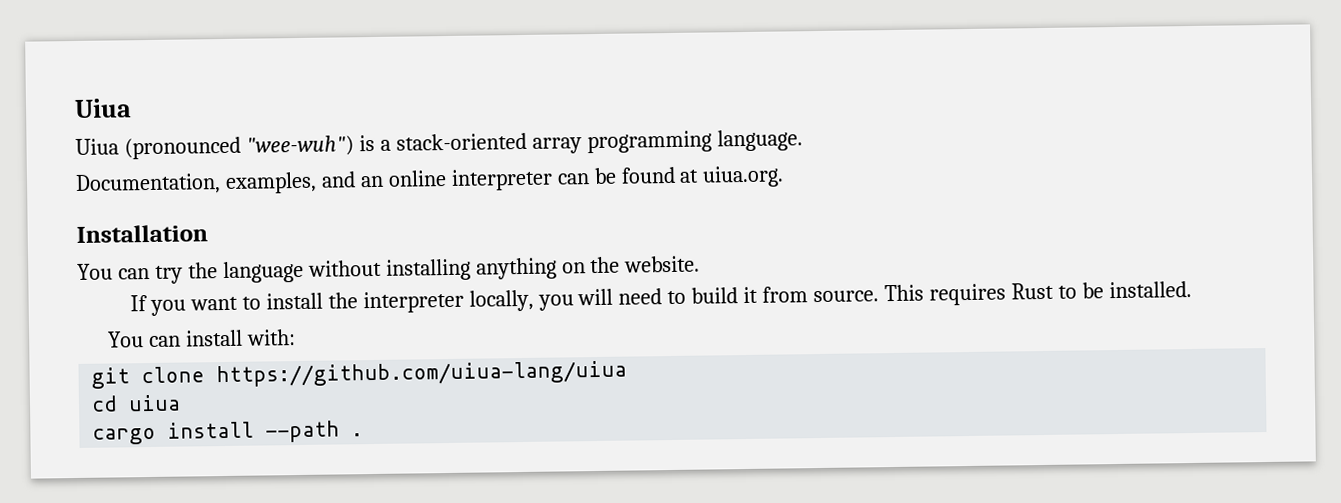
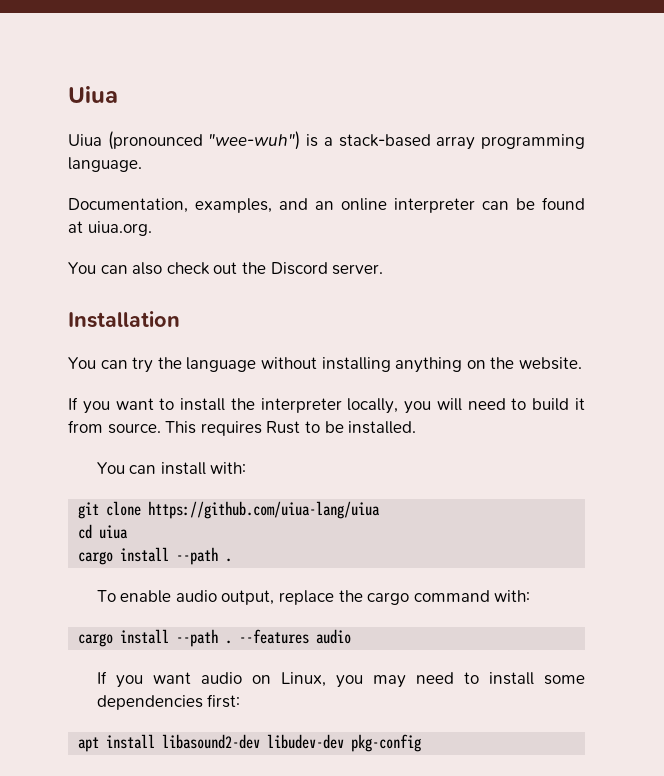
- Uiua (pronounced "wee-wuh") is a stack-oriented array programming language.
+ Uiua (pronounced "wee-wuh") is a stack-based array programming language.
+ You can also check out the Discord server.
+ To enable audio output, replace the cargo command with:
+ cargo install --path . --features audio
+ If you want audio on Linux, you may need to install some dependencies first:
+ apt install libasound2-dev libudev-dev pkg-config

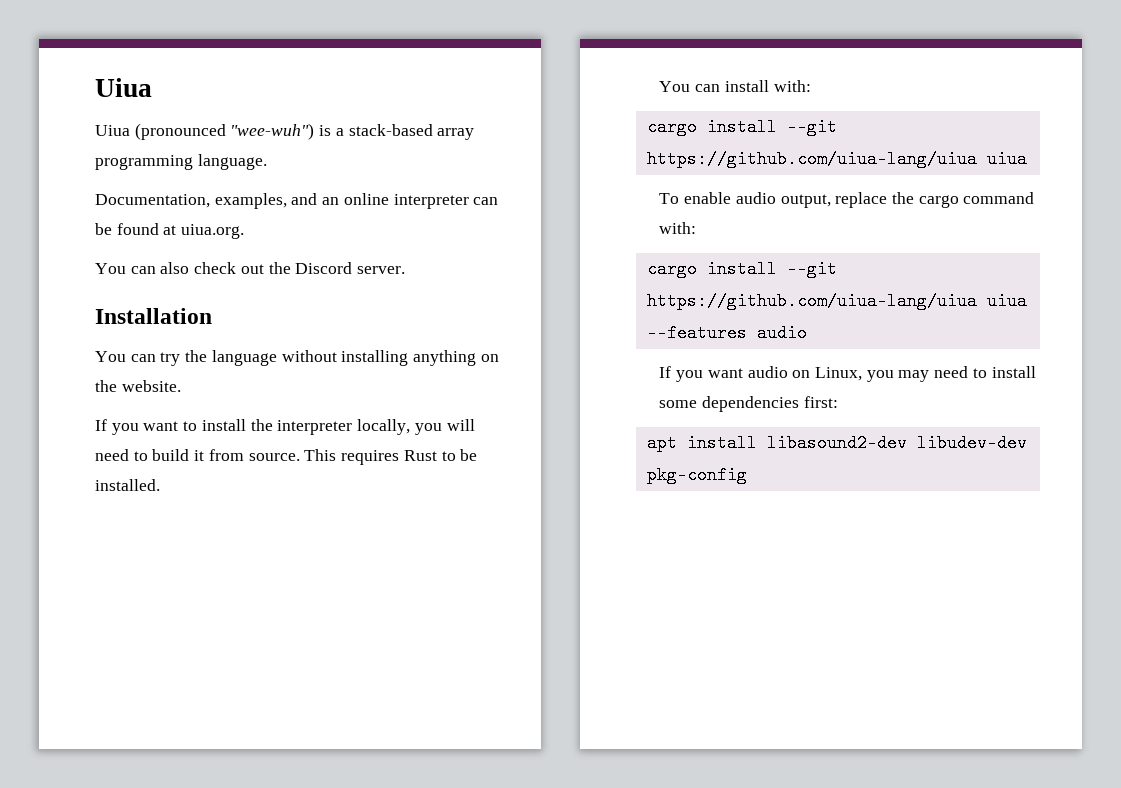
  You can install with:
- git clone https://github.com/uiua-lang/uiua
- cd uiua
- cargo install --path .
+ cargo install --git https://github.com/uiua-lang/uiua uiua
- cargo install --path . --features audio
+ cargo install --git https://github.com/uiua-lang/uiua uiua --features audio

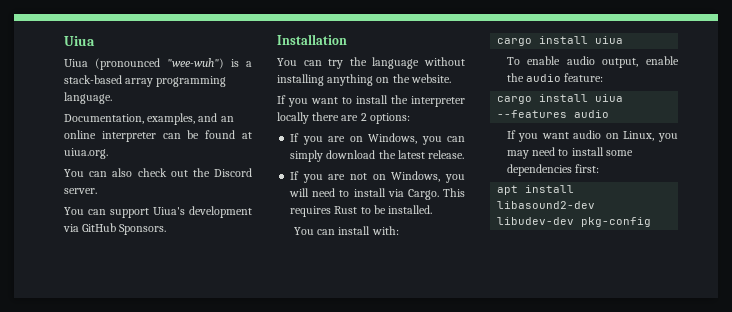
+ You can support Uiua's development via GitHub Sponsors.
- If you want to install the interpreter locally, you will need to build it from source.
+ If you want to install the interpreter locally there are 2 options:
+ If you are on Windows, you can simply download the latest release.
+ If you are not on Windows, you will need to install via Cargo.
  You can install with:
- cargo install --git https://github.com/uiua-lang/uiua uiua
+ cargo install uiua
- To enable audio output, replace the cargo command with:
- cargo install --git https://github.com/uiua-lang/uiua uiua --features audio
+ To enable audio output, enable the audio feature:
+ cargo install uiua --features audio

